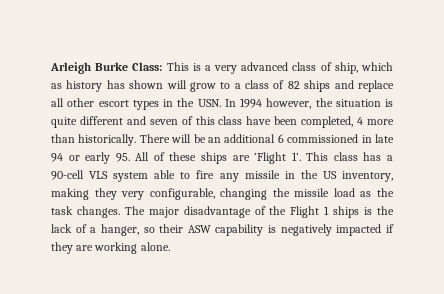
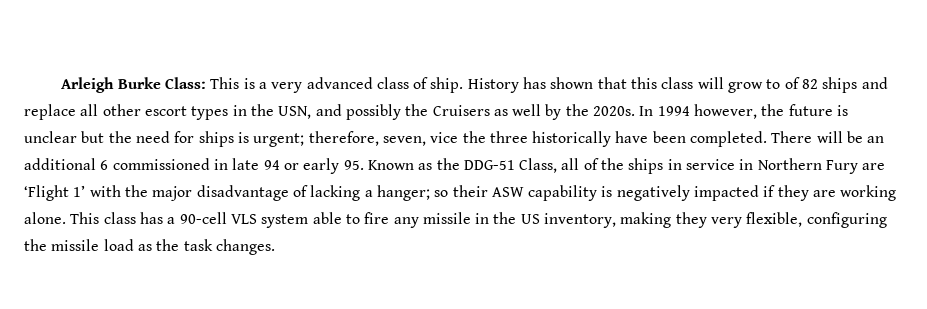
- Arleigh Burke Class: This is a very advanced class of ship, which as history has shown will grow to a class of 82 ships and replace all other escort types in the USN. In 1994 however, the situation is quite different and seven of this class have been completed, 4 more than historically.
+ Arleigh Burke Class: This is a very advanced class of ship. History has shown that this class will grow to of 82 ships and replace all other escort types in the USN, and possibly the Cruisers as well by the 2020s. In 1994 however, the future is unclear but the need for ships is urgent; therefore, seven, vice the three historically have been completed.
- There will be an additional 6 commissioned in late 94 or early 95. All of these ships are ‘Flight 1’.
+ There will be an additional 6 commissioned in late 94 or early 95. Known as the DDG-51 Class, all of the ships in service in Northern Fury are ‘Flight 1’ with the major disadvantage of lacking a hanger; so their ASW capability is negatively impacted if they are working alone.
- This class has a 90-cell VLS system able to fire any missile in the US inventory, making they very configurable, changing the missile load as the task changes. The major disadvantage of the Flight 1 ships is the lack of a hanger, so their ASW capability is negatively impacted if they are working alone.
+ This class has a 90-cell VLS system able to fire any missile in the US inventory, making they very flexible, configuring the missile load as the task changes.

